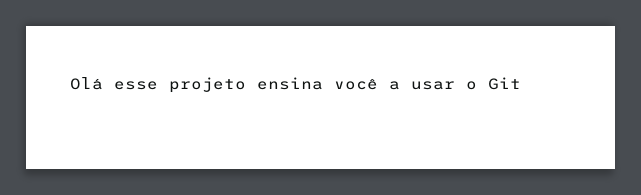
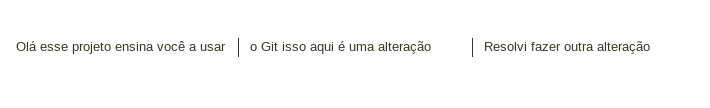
- Olá esse projeto ensina você a usar o Git
+ Olá esse projeto ensina você a usar o Git isso aqui é uma alteração Resolvi fazer outra alteração

